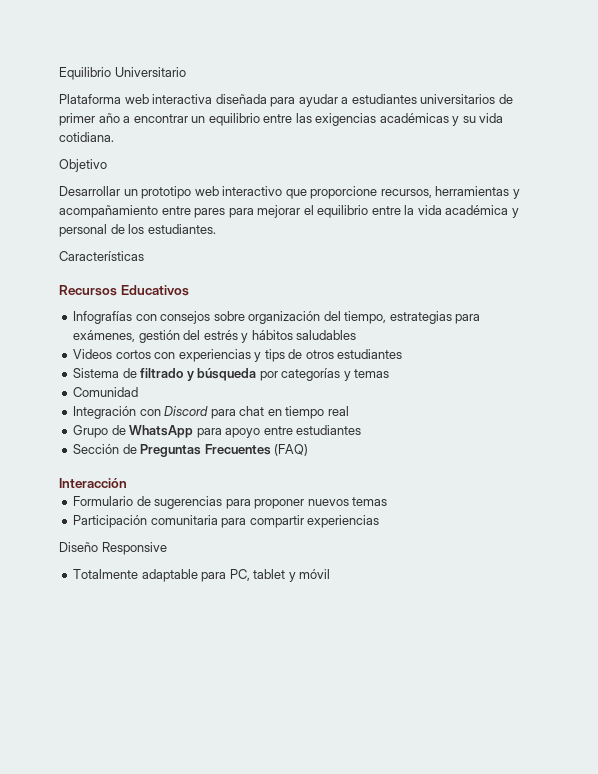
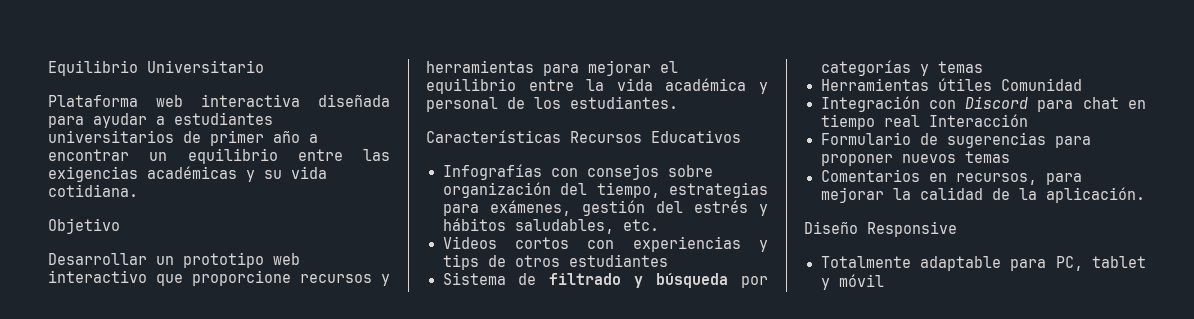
- Desarrollar un prototipo web interactivo que proporcione recursos, herramientas y acompañamiento entre pares para mejorar el equilibrio entre la vida académica y personal de los estudiantes.
+ Desarrollar un prototipo web interactivo que proporcione recursos y herramientas para mejorar el equilibrio entre la vida académica y personal de los estudiantes.
- Características
- Recursos Educativos
+ Características Recursos Educativos
- Infografías con consejos sobre organización del tiempo, estrategias para exámenes, gestión del estrés y hábitos saludables
+ Infografías con consejos sobre organización del tiempo, estrategias para exámenes, gestión del estrés y hábitos saludables, etc.
- Comunidad
+ Herramientas útiles Comunidad
- Integración con Discord para chat en tiempo real
- Grupo de WhatsApp para apoyo entre estudiantes
- Sección de Preguntas Frecuentes (FAQ)
- Interacción
+ Integración con Discord para chat en tiempo real Interacción
- Participación comunitaria para compartir experiencias
+ Comentarios en recursos, para mejorar la calidad de la aplicación.

